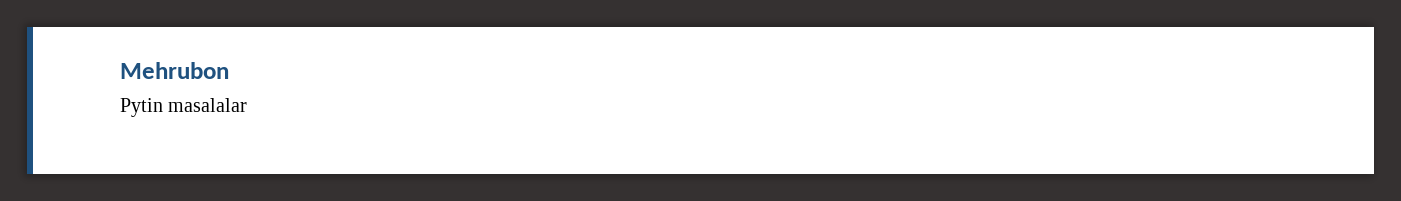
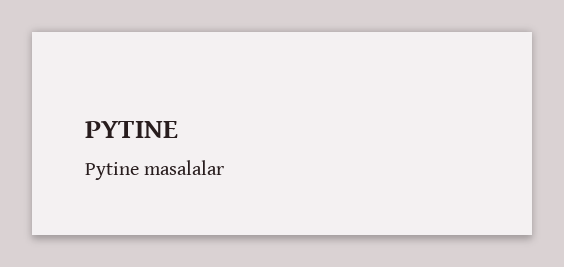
- Mehrubon
- Pytin masalalar
+ PYTINE
+ Pytine masalalar

